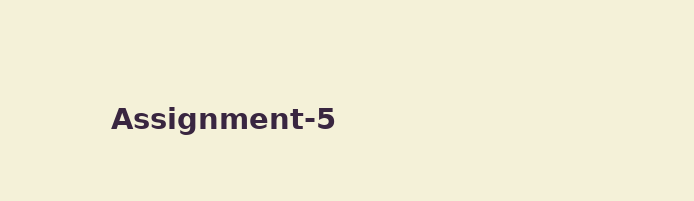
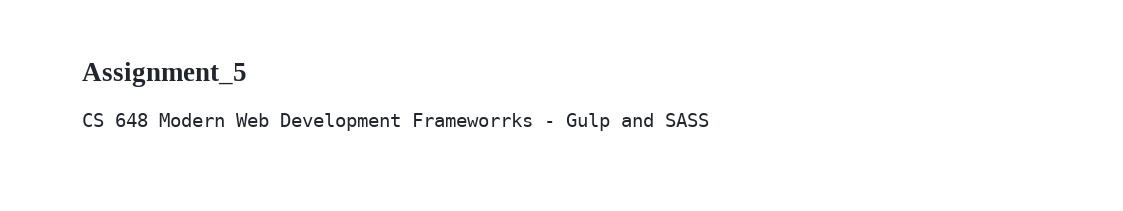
- Assignment-5
+ Assignment_5
+ CS 648 Modern Web Development Frameworrks - Gulp and SASS

